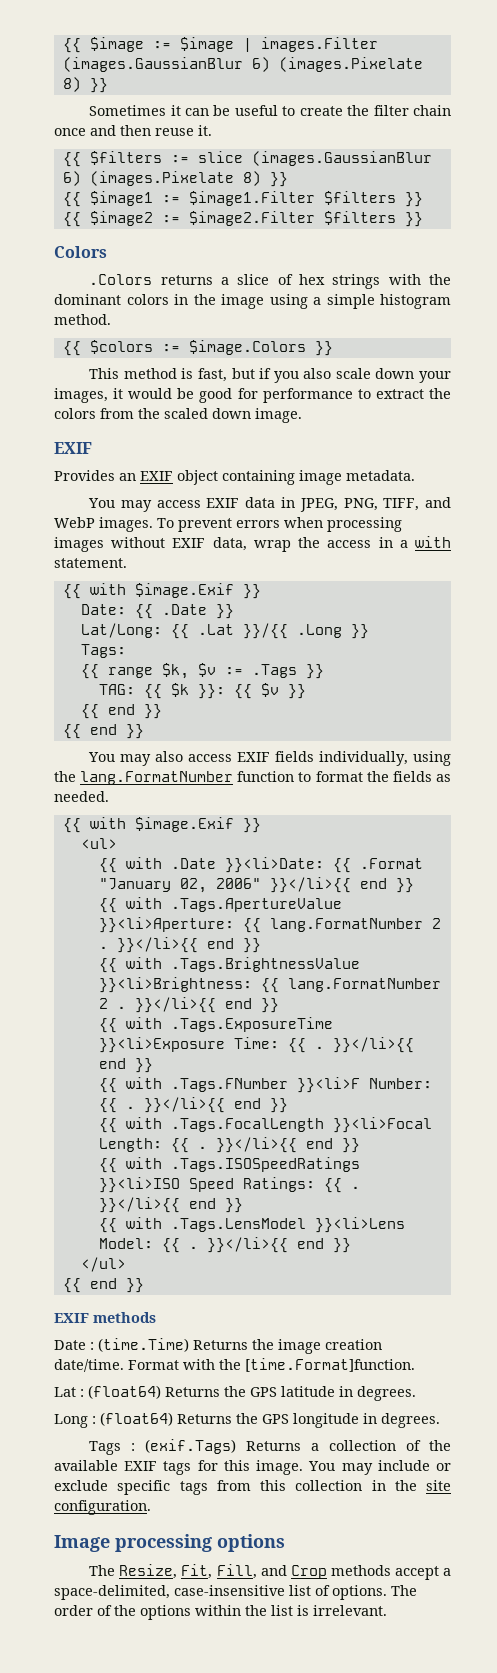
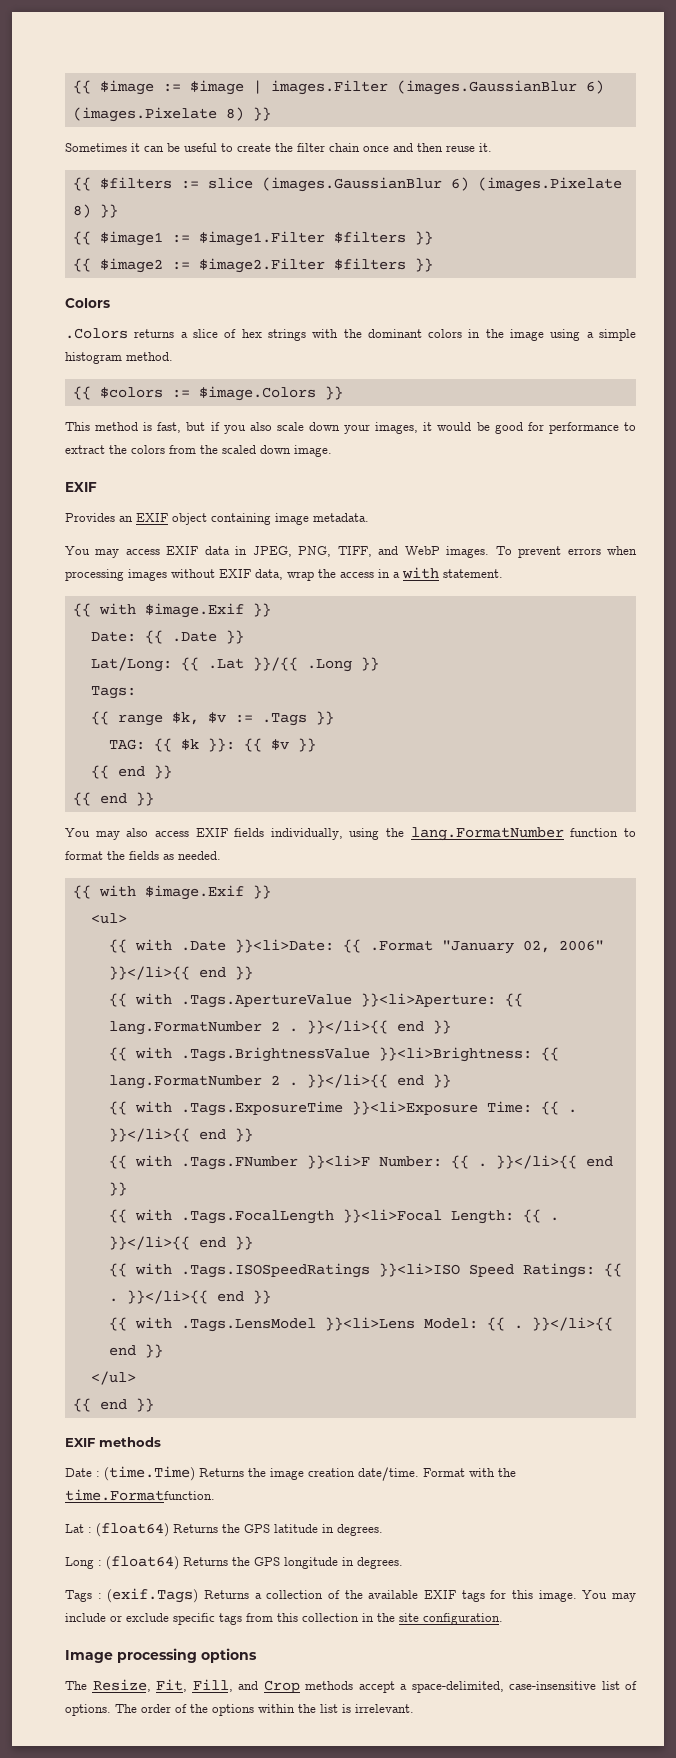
- Format with the [time.Format]function.
+ Format with the time.Formatfunction.

